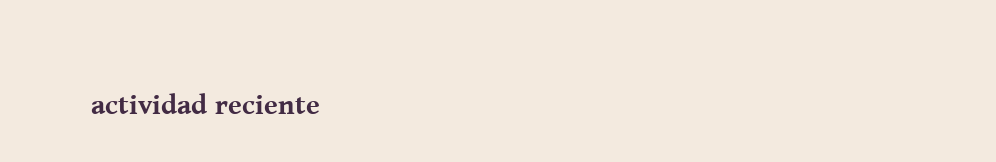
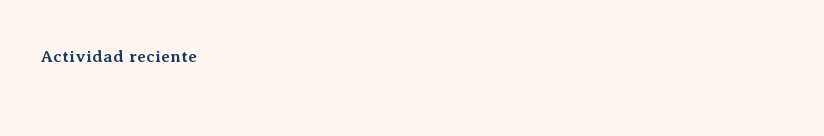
- actividad reciente
+ Actividad reciente

